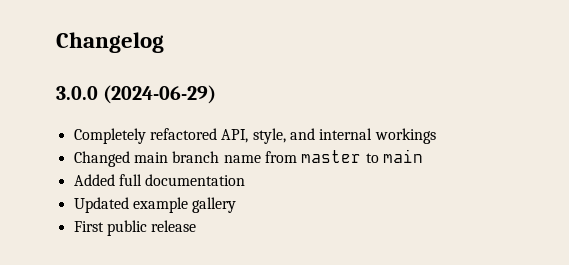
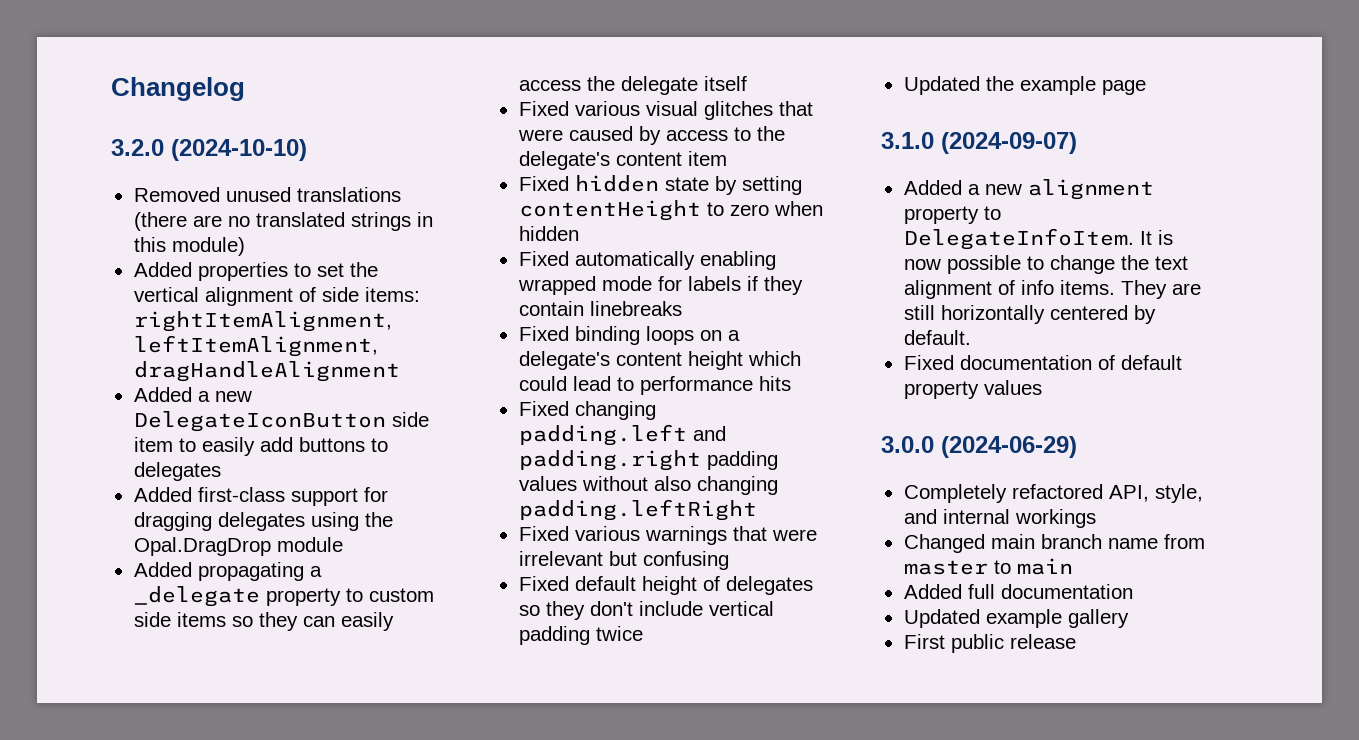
+ 3.2.0 (2024-10-10)
+ Removed unused translations (there are no translated strings in this module)
+ Added properties to set the vertical alignment of side items: rightItemAlignment, leftItemAlignment, dragHandleAlignment
+ Added a new DelegateIconButton side item to easily add buttons to delegates
+ Added first-class support for dragging delegates using the Opal.DragDrop module
+ Added propagating a _delegate property to custom side items so they can easily access the delegate itself
+ Fixed various visual glitches that were caused by access to the delegate's content item
+ Fixed hidden state by setting contentHeight to zero when hidden
+ Fixed automatically enabling wrapped mode for labels if they contain linebreaks
+ Fixed binding loops on a delegate's content height which could lead to performance hits
+ Fixed changing padding.left and padding.right padding values without also changing padding.leftRight
+ Fixed various warnings that were irrelevant but confusing
+ Fixed default height of delegates so they don't include vertical padding twice
+ Updated the example page
+ 3.1.0 (2024-09-07)
+ Added a new alignment property to DelegateInfoItem. It is now possible to change the text alignment of info items. They are still horizontally centered by default.
+ Fixed documentation of default property values

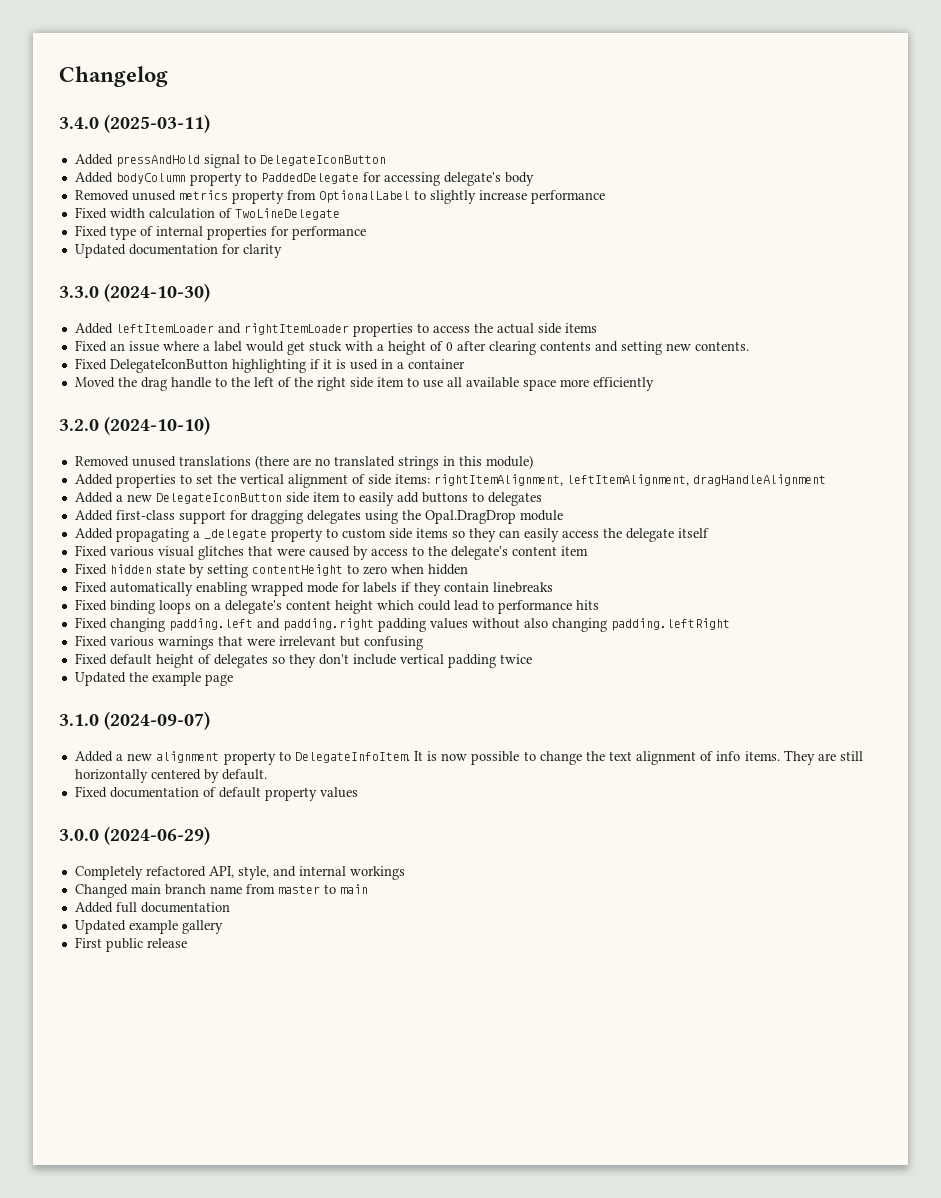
+ 3.4.0 (2025-03-11)
+ Added pressAndHold signal to DelegateIconButton
+ Added bodyColumn property to PaddedDelegate for accessing delegate's body
+ Removed unused metrics property from OptionalLabel to slightly increase performance
+ Fixed width calculation of TwoLineDelegate
+ Fixed type of internal properties for performance
+ Updated documentation for clarity
+ 3.3.0 (2024-10-30)
+ Added leftItemLoader and rightItemLoader properties to access the actual side items
+ Fixed an issue where a label would get stuck with a height of 0 after clearing contents and setting new contents.
+ Fixed DelegateIconButton highlighting if it is used in a container
+ Moved the drag handle to the left of the right side item to use all available space more efficiently

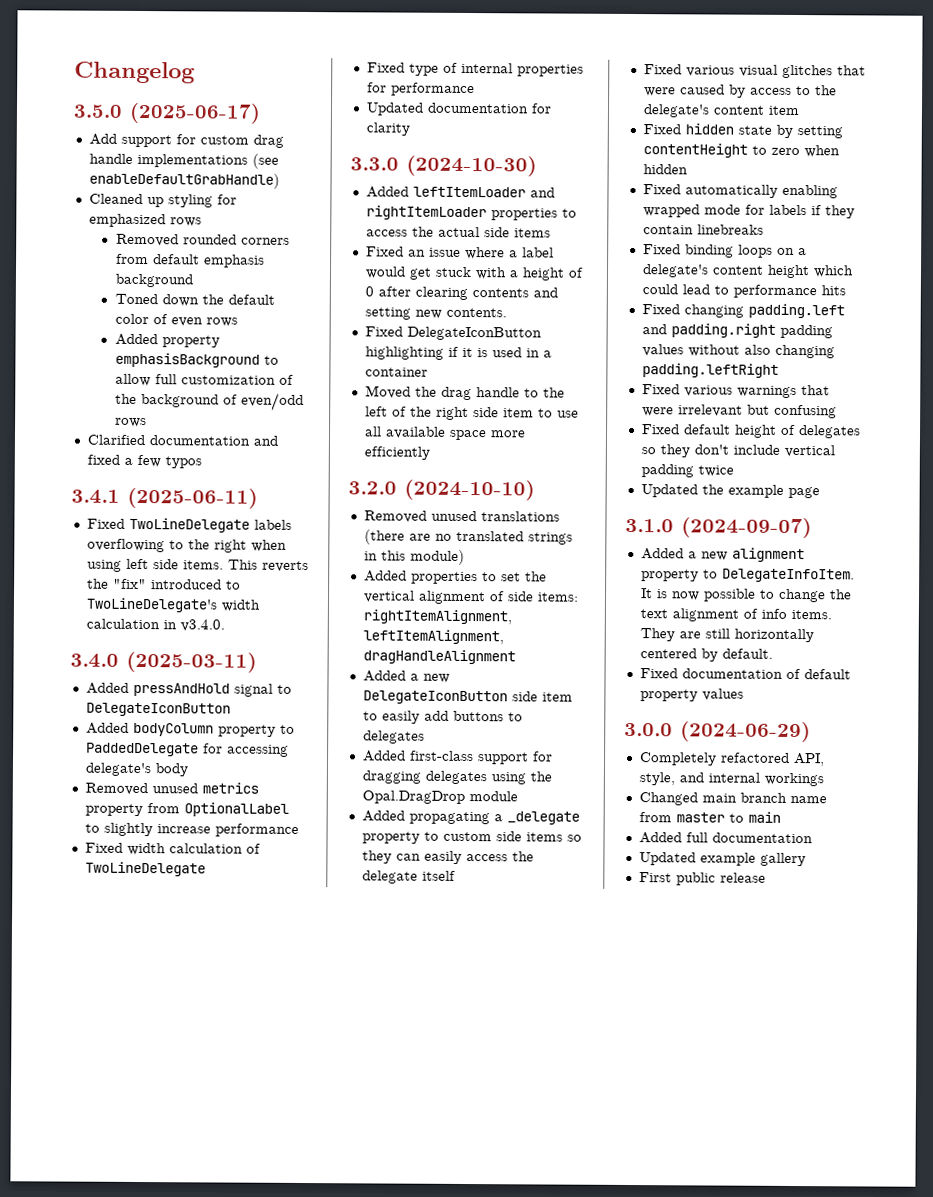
+ 3.5.0 (2025-06-17)
+ Add support for custom drag handle implementations (see enableDefaultGrabHandle)
+ Cleaned up styling for emphasized rows
+ Removed rounded corners from default emphasis background
+ Toned down the default color of even rows
+ Added property emphasisBackground to allow full customization of the background of even/odd rows
+ Clarified documentation and fixed a few typos
+ 3.4.1 (2025-06-11)
+ Fixed TwoLineDelegate labels overflowing to the right when using left side items. This reverts the "fix" introduced to TwoLineDelegate's width calculation in v3.4.0.

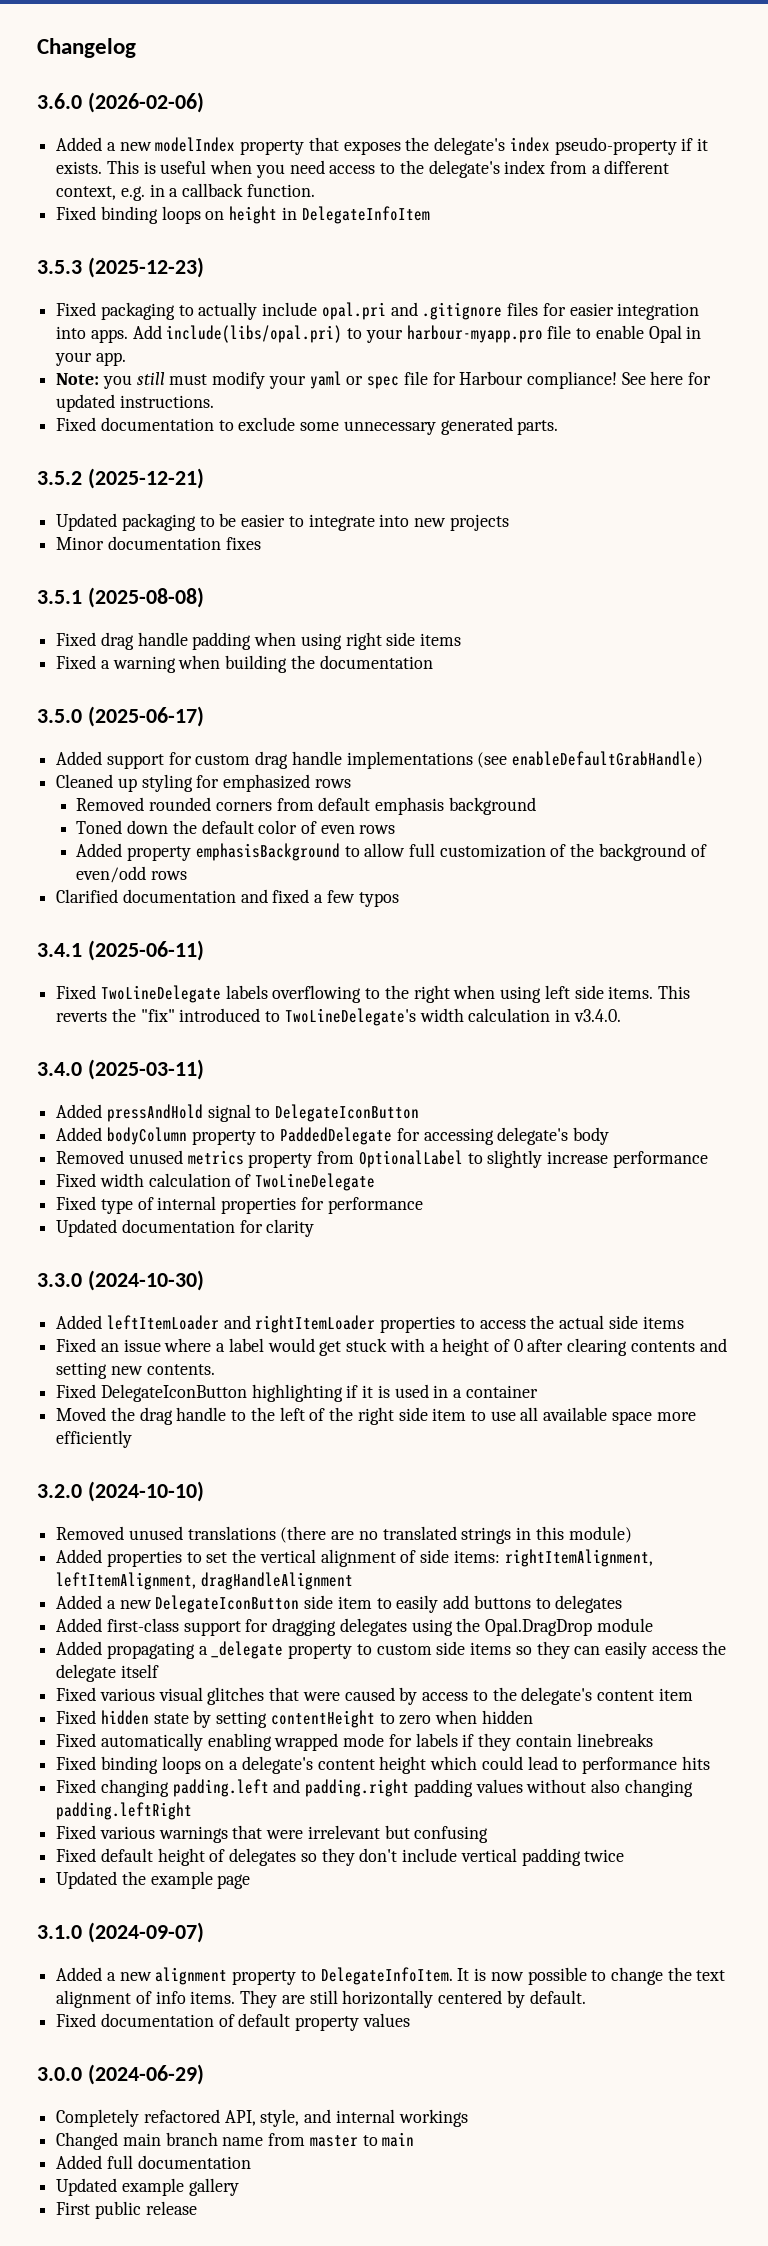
+ 3.6.0 (2026-02-06)
+ Added a new modelIndex property that exposes the delegate's index pseudo-property if it exists. This is useful when you need access to the delegate's index from a different context, e.g. in a callback function.
+ Fixed binding loops on height in DelegateInfoItem
+ 3.5.3 (2025-12-23)
+ Fixed packaging to actually include opal.pri and .gitignore files for easier integration into apps. Add include(libs/opal.pri) to your harbour-myapp.pro file to enable Opal in your app.
+ Note: you still must modify your yaml or spec file for Harbour compliance! See here for updated instructions.
+ Fixed documentation to exclude some unnecessary generated parts.
+ 3.5.2 (2025-12-21)
+ Updated packaging to be easier to integrate into new projects
+ Minor documentation fixes
+ 3.5.1 (2025-08-08)
+ Fixed drag handle padding when using right side items
+ Fixed a warning when building the documentation
- Add support for custom drag handle implementations (see enableDefaultGrabHandle)
+ Added support for custom drag handle implementations (see enableDefaultGrabHandle)

